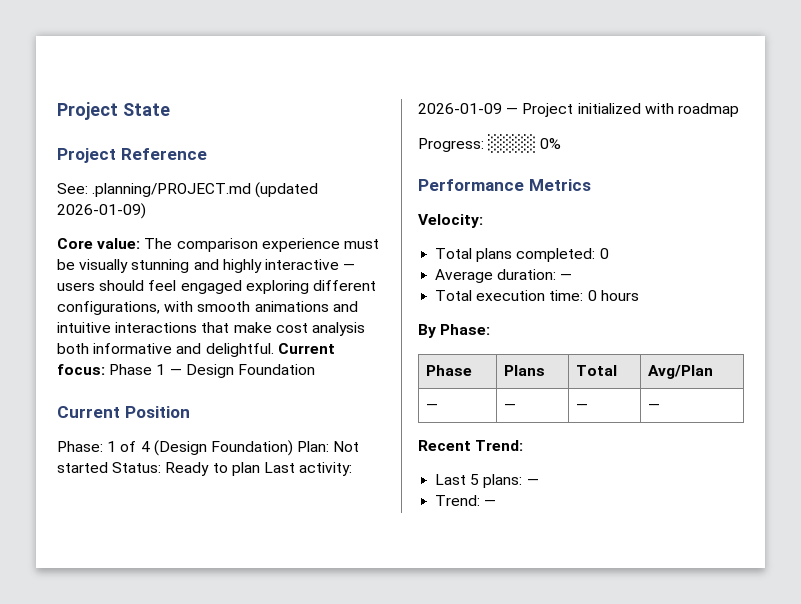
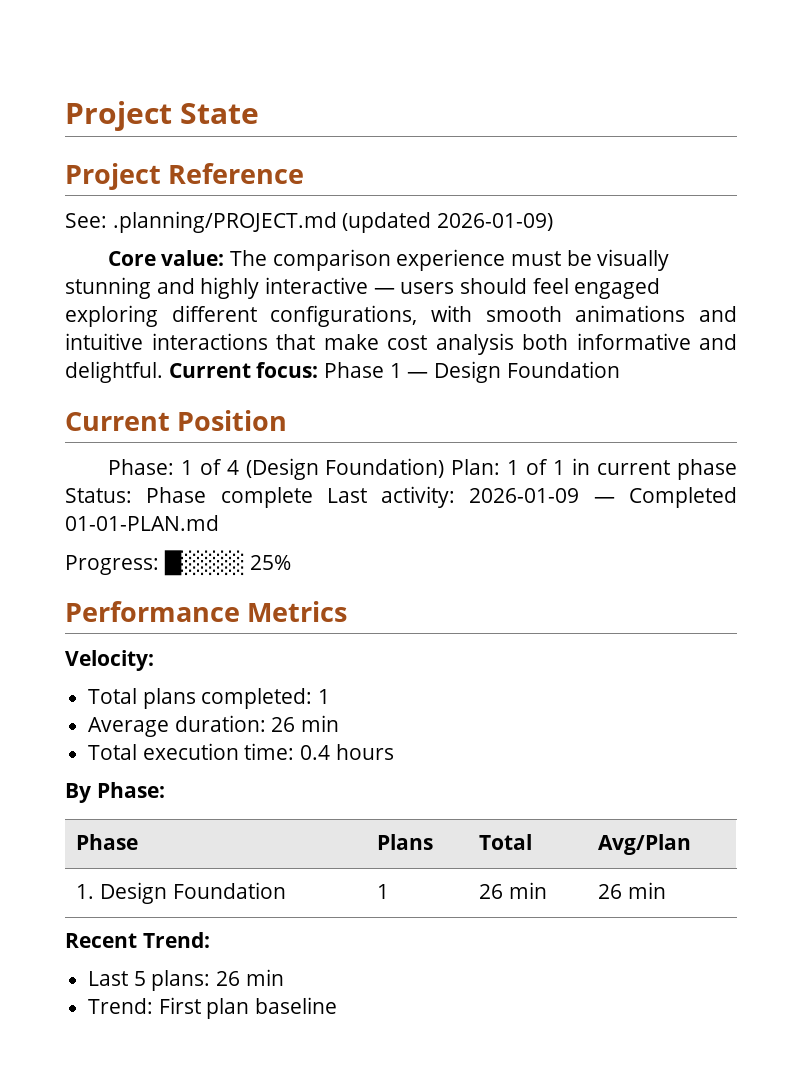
- Phase: 1 of 4 (Design Foundation) Plan: Not started Status: Ready to plan Last activity: 2026-01-09 — Project initialized with roadmap
+ Phase: 1 of 4 (Design Foundation) Plan: 1 of 1 in current phase Status: Phase complete Last activity: 2026-01-09 — Completed 01-01-PLAN.md
- Progress: ░░░░ 0%
+ Progress: █░░░░ 25%
- Total plans completed: 0
+ Total plans completed: 1
- Average duration: —
+ Average duration: 26 min
- Total execution time: 0 hours
+ Total execution time: 0.4 hours
- — | — | — | —
+ 1. Design Foundation | 1 | 26 min | 26 min
- Last 5 plans: —
- Trend: —
+ Last 5 plans: 26 min
+ Trend: First plan baseline

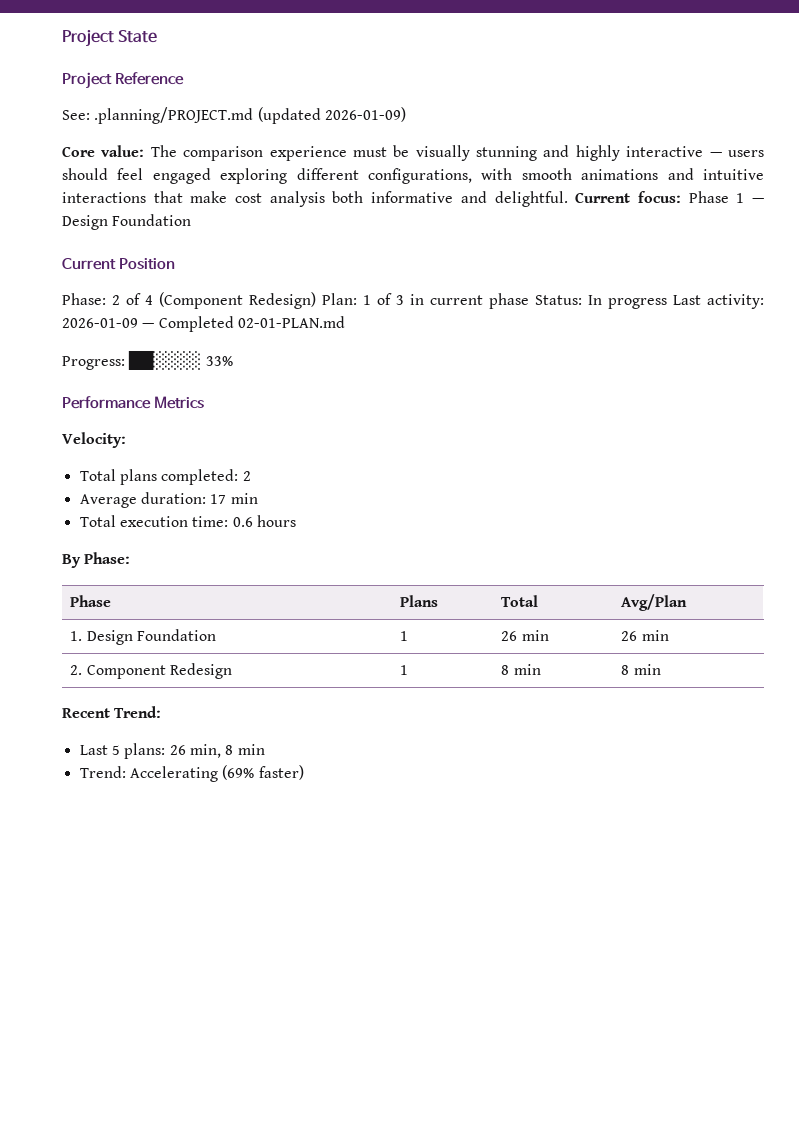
- Phase: 1 of 4 (Design Foundation) Plan: 1 of 1 in current phase Status: Phase complete Last activity: 2026-01-09 — Completed 01-01-PLAN.md
+ Phase: 2 of 4 (Component Redesign) Plan: 1 of 3 in current phase Status: In progress Last activity: 2026-01-09 — Completed 02-01-PLAN.md
- Progress: █░░░░ 25%
+ Progress: ██░░░░ 33%
- Total plans completed: 1
+ Total plans completed: 2
- Average duration: 26 min
+ Average duration: 17 min
- Total execution time: 0.4 hours
+ Total execution time: 0.6 hours
+ 2. Component Redesign | 1 | 8 min | 8 min
- Last 5 plans: 26 min
+ Last 5 plans: 26 min, 8 min
- Trend: First plan baseline
+ Trend: Accelerating (69% faster)

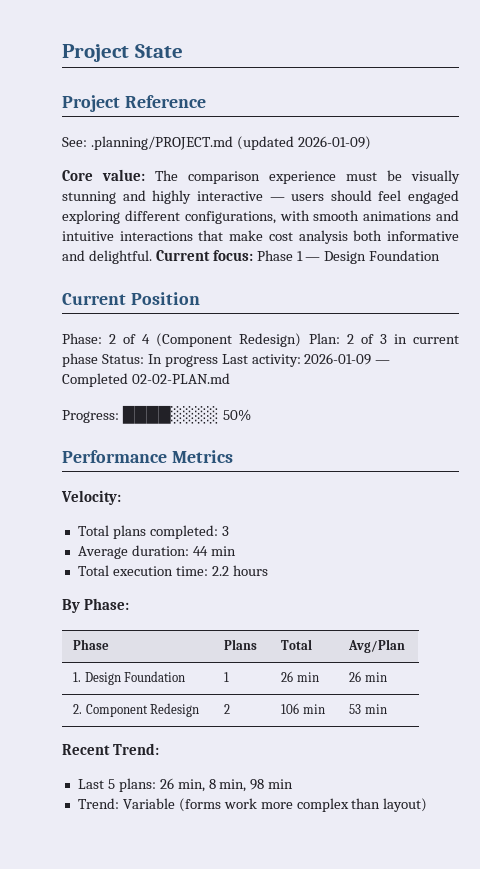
- Phase: 2 of 4 (Component Redesign) Plan: 1 of 3 in current phase Status: In progress Last activity: 2026-01-09 — Completed 02-01-PLAN.md
+ Phase: 2 of 4 (Component Redesign) Plan: 2 of 3 in current phase Status: In progress Last activity: 2026-01-09 — Completed 02-02-PLAN.md
- Progress: ██░░░░ 33%
+ Progress: ████░░░░ 50%
- Total plans completed: 2
+ Total plans completed: 3
- Average duration: 17 min
+ Average duration: 44 min
- Total execution time: 0.6 hours
+ Total execution time: 2.2 hours
- 2. Component Redesign | 1 | 8 min | 8 min
+ 2. Component Redesign | 2 | 106 min | 53 min
- Last 5 plans: 26 min, 8 min
+ Last 5 plans: 26 min, 8 min, 98 min
- Trend: Accelerating (69% faster)
+ Trend: Variable (forms work more complex than layout)

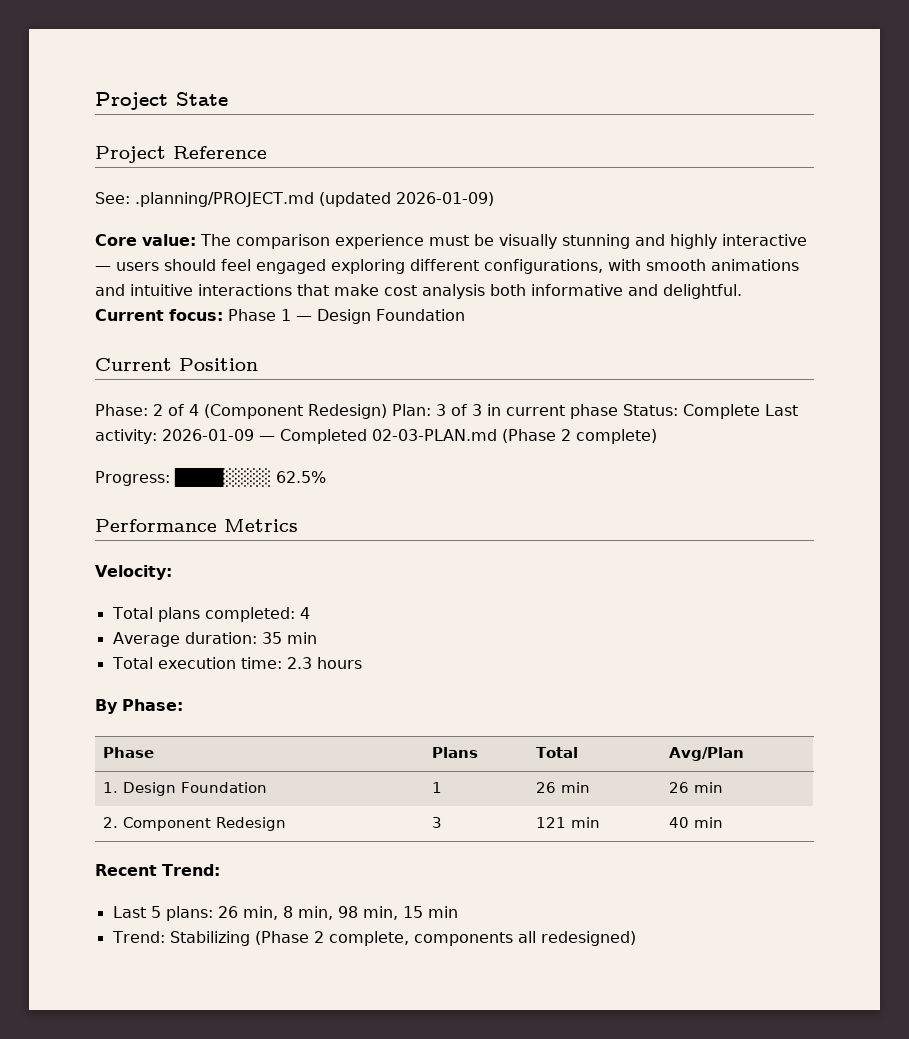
- Phase: 2 of 4 (Component Redesign) Plan: 2 of 3 in current phase Status: In progress Last activity: 2026-01-09 — Completed 02-02-PLAN.md
+ Phase: 2 of 4 (Component Redesign) Plan: 3 of 3 in current phase Status: Complete Last activity: 2026-01-09 — Completed 02-03-PLAN.md (Phase 2 complete)
- Progress: ████░░░░ 50%
+ Progress: ████░░░░ 62.5%
- Total plans completed: 3
+ Total plans completed: 4
- Average duration: 44 min
+ Average duration: 35 min
- Total execution time: 2.2 hours
+ Total execution time: 2.3 hours
- 2. Component Redesign | 2 | 106 min | 53 min
+ 2. Component Redesign | 3 | 121 min | 40 min
- Last 5 plans: 26 min, 8 min, 98 min
+ Last 5 plans: 26 min, 8 min, 98 min, 15 min
- Trend: Variable (forms work more complex than layout)
+ Trend: Stabilizing (Phase 2 complete, components all redesigned)

